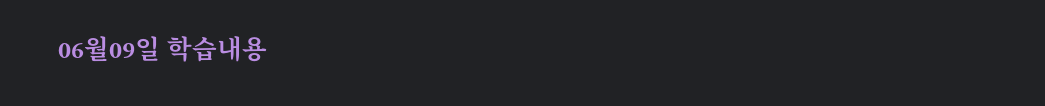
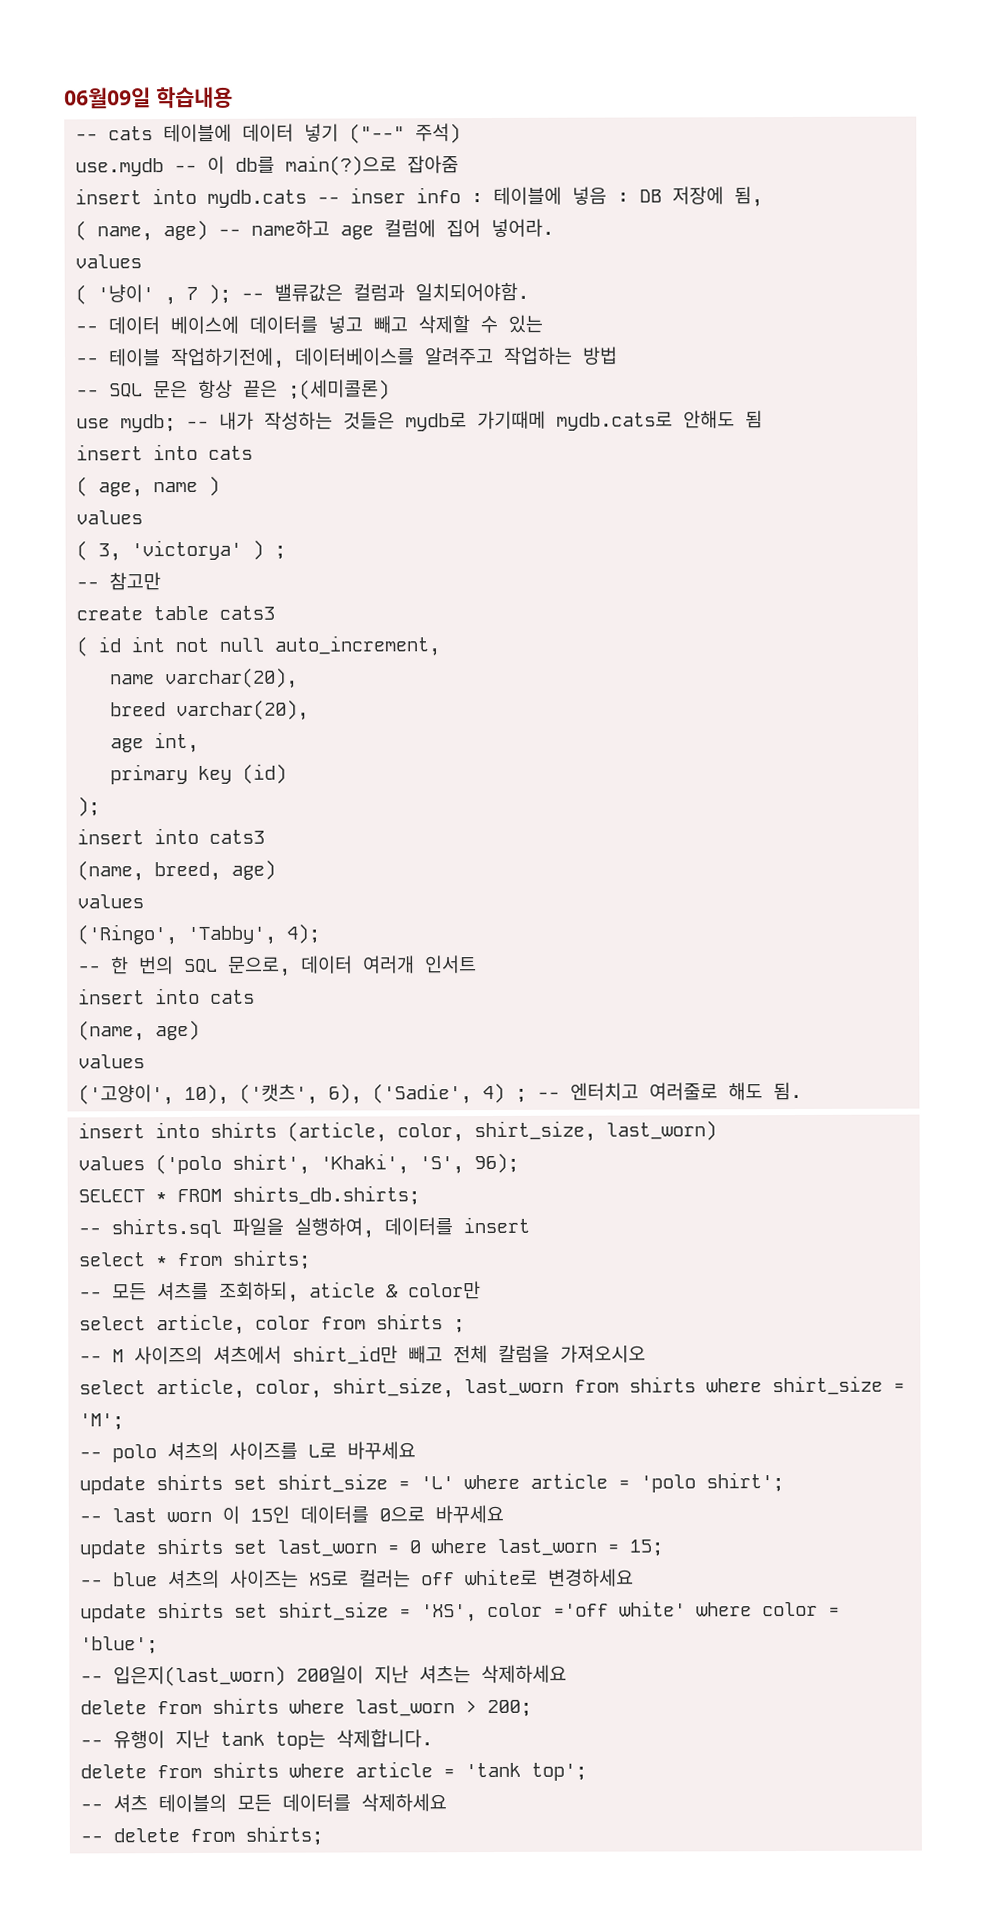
+ -- cats 테이블에 데이터 넣기 ("--" 주석)
+ use.mydb -- 이 db를 main(?)으로 잡아줌
+ insert into mydb.cats -- inser info : 테이블에 넣음 : DB 저장에 됨,
+ ( name, age) -- name하고 age 컬럼에 집어 넣어라.
+ values
+ ( '냥이' , 7 ); -- 밸류값은 컬럼과 일치되어야함.
+ -- 데이터 베이스에 데이터를 넣고 빼고 삭제할 수 있는
+ -- 테이블 작업하기전에, 데이터베이스를 알려주고 작업하는 방법
+ -- SQL 문은 항상 끝은 ;(세미콜론)
+ use mydb; -- 내가 작성하는 것들은 mydb로 가기때메 mydb.cats로 안해도 됨
+ insert into cats
+ ( age, name )
+ values
+ ( 3, 'victorya' ) ;
+ -- 참고만
+ create table cats3
+ ( id int not null auto_increment,
+ name varchar(20),
+ breed varchar(20),
+ age int,
+ primary key (id)
+ );
+ insert into cats3
+ (name, breed, age)
+ values
+ ('Ringo', 'Tabby', 4);
+ -- 한 번의 SQL 문으로, 데이터 여러개 인서트
+ insert into cats
+ (name, age)
+ values
+ ('고양이', 10), ('캣츠', 6), ('Sadie', 4) ; -- 엔터치고 여러줄로 해도 됨.
+ insert into shirts (article, color, shirt_size, last_worn)
+ values ('polo shirt', 'Khaki', 'S', 96);
+ SELECT * FROM shirts_db.shirts;
+ -- shirts.sql 파일을 실행하여, 데이터를 insert
+ select * from shirts;
+ -- 모든 셔츠를 조회하되, aticle & color만
+ select article, color from shirts ;
+ -- M 사이즈의 셔츠에서 shirt_id만 빼고 전체 칼럼을 가져오시오
+ select article, color, shirt_size, last_worn from shirts where shirt_size = 'M';
+ -- polo 셔츠의 사이즈를 L로 바꾸세요
+ update shirts set shirt_size = 'L' where article = 'polo shirt';
+ -- last worn 이 15인 데이터를 0으로 바꾸세요
+ update shirts set last_worn = 0 where last_worn = 15;
+ -- blue 셔츠의 사이즈는 XS로 컬러는 off white로 변경하세요
+ update shirts set shirt_size = 'XS', color ='off white' where color = 'blue';
+ -- 입은지(last_worn) 200일이 지난 셔츠는 삭제하세요
+ delete from shirts where last_worn > 200;
+ -- 유행이 지난 tank top는 삭제합니다.
+ delete from shirts where article = 'tank top';
+ -- 셔츠 테이블의 모든 데이터를 삭제하세요
+ -- delete from shirts;

